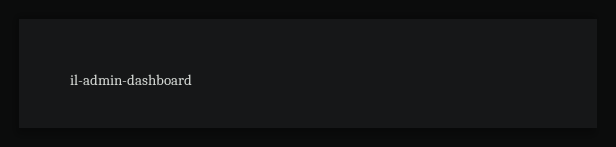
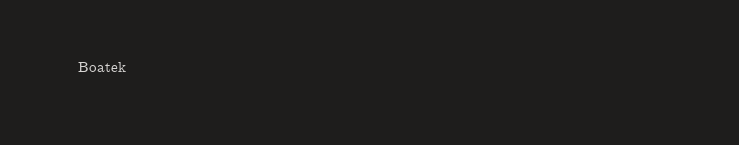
- il-admin-dashboard
+ Boatek

